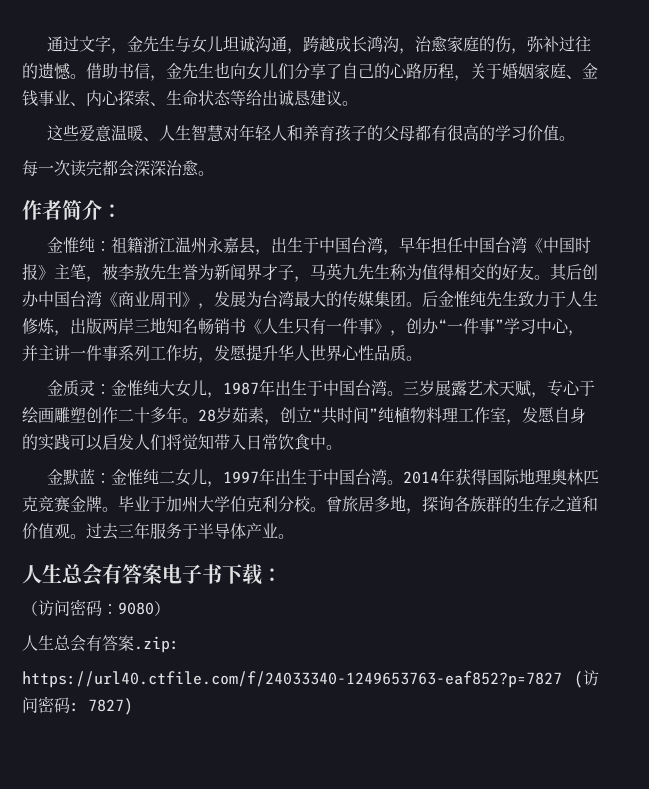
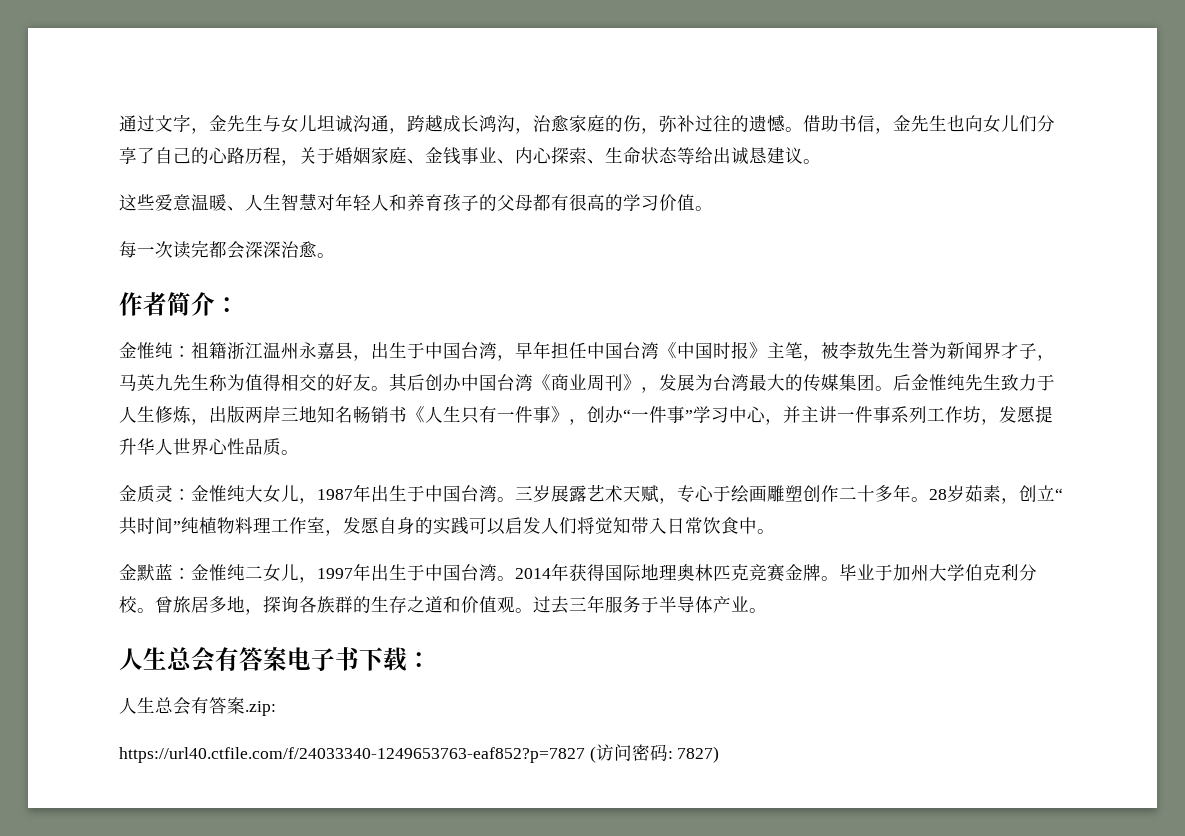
- （访问密码：9080）

